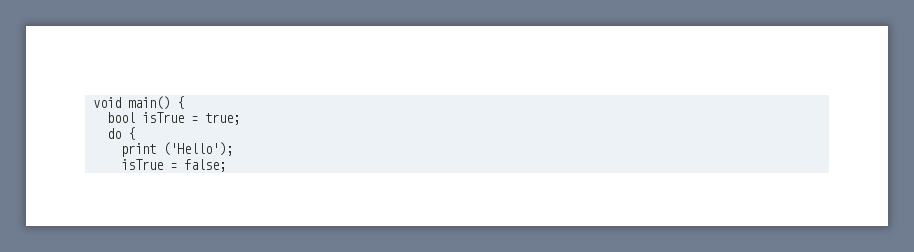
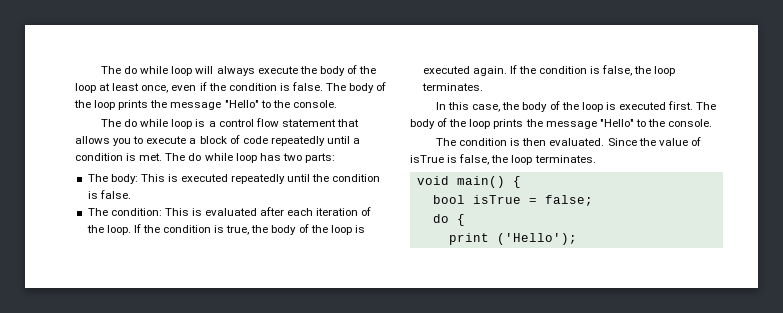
+ The do while loop will always execute the body of the loop at least once, even if the condition is false. The body of the loop prints the message "Hello" to the console.
+ The do while loop is a control flow statement that allows you to execute a block of code repeatedly until a condition is met. The do while loop has two parts:
+ The body: This is executed repeatedly until the condition is false.
+ The condition: This is evaluated after each iteration of the loop. If the condition is true, the body of the loop is executed again. If the condition is false, the loop terminates.
+ In this case, the body of the loop is executed first. The body of the loop prints the message "Hello" to the console.
+ The condition is then evaluated. Since the value of isTrue is false, the loop terminates.
- bool isTrue = true;
+ bool isTrue = false;
- isTrue = false;

